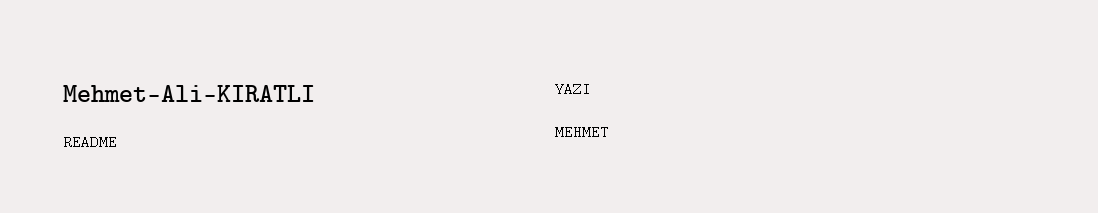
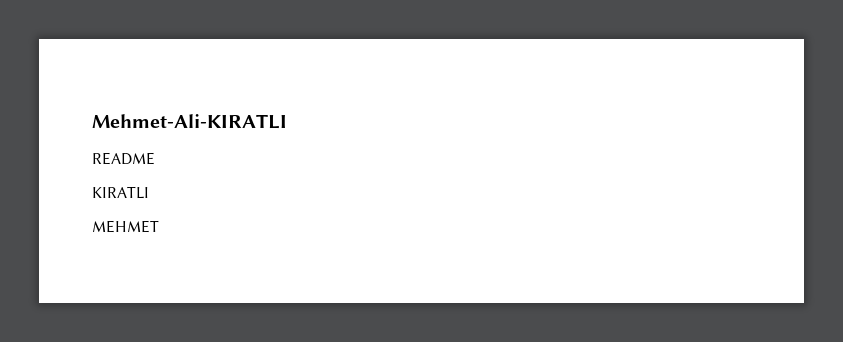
- YAZI
+ KIRATLI

